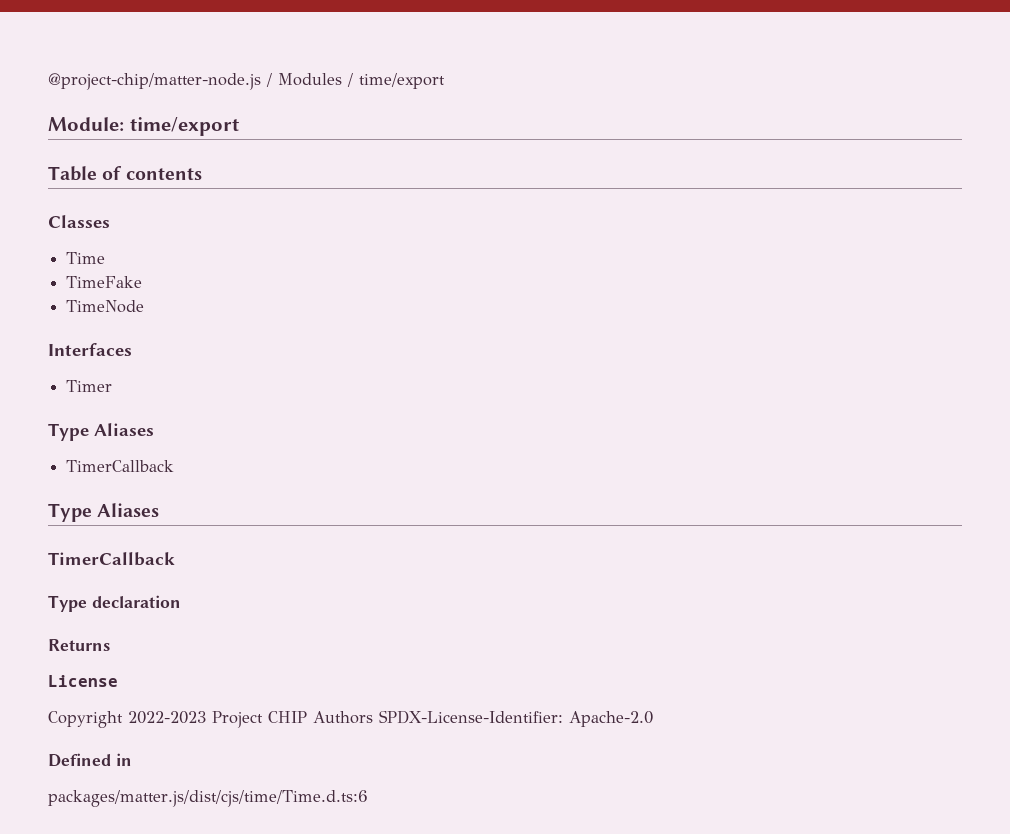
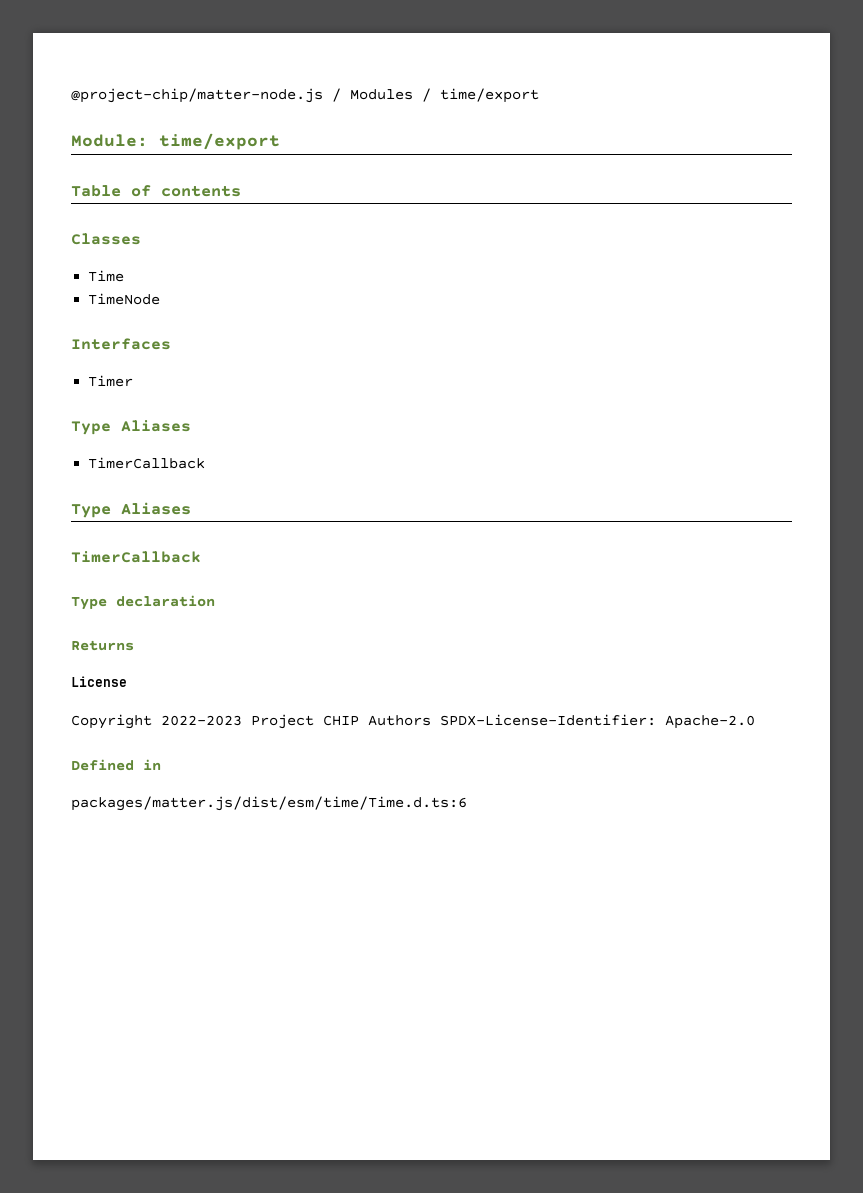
- TimeFake
- packages/matter.js/dist/cjs/time/Time.d.ts:6
+ packages/matter.js/dist/esm/time/Time.d.ts:6

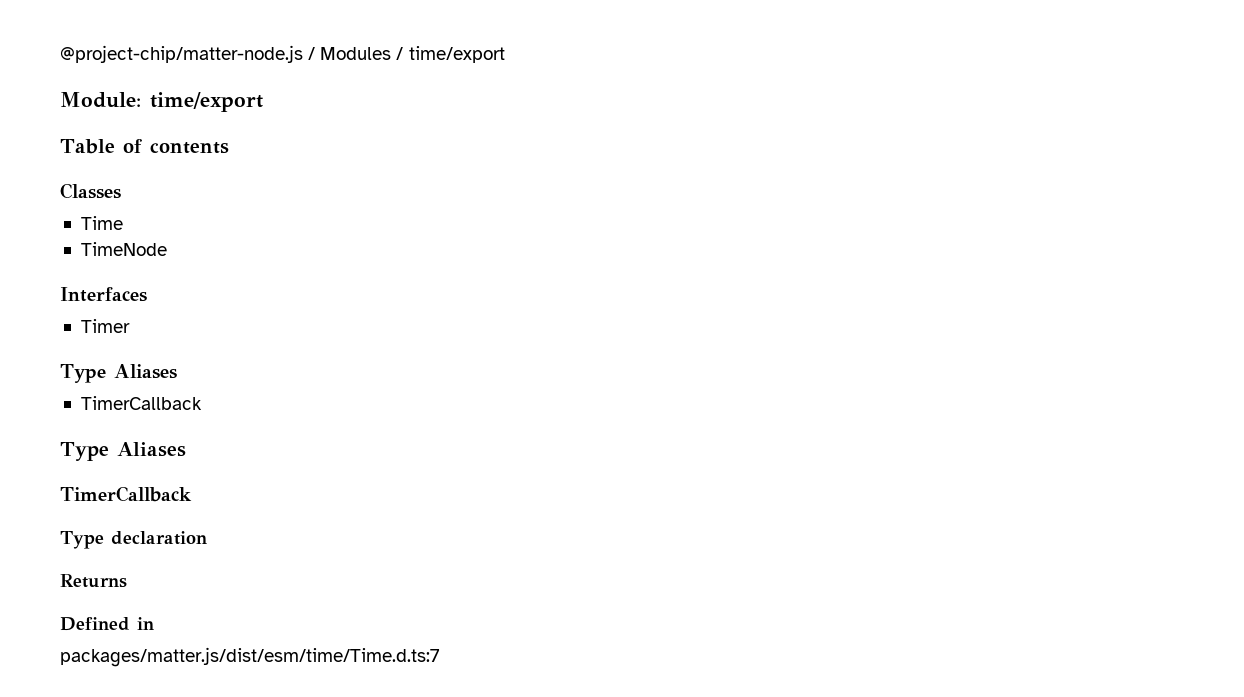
- License
- Copyright 2022-2023 Project CHIP Authors SPDX-License-Identifier: Apache-2.0
- packages/matter.js/dist/esm/time/Time.d.ts:6
+ packages/matter.js/dist/esm/time/Time.d.ts:7

